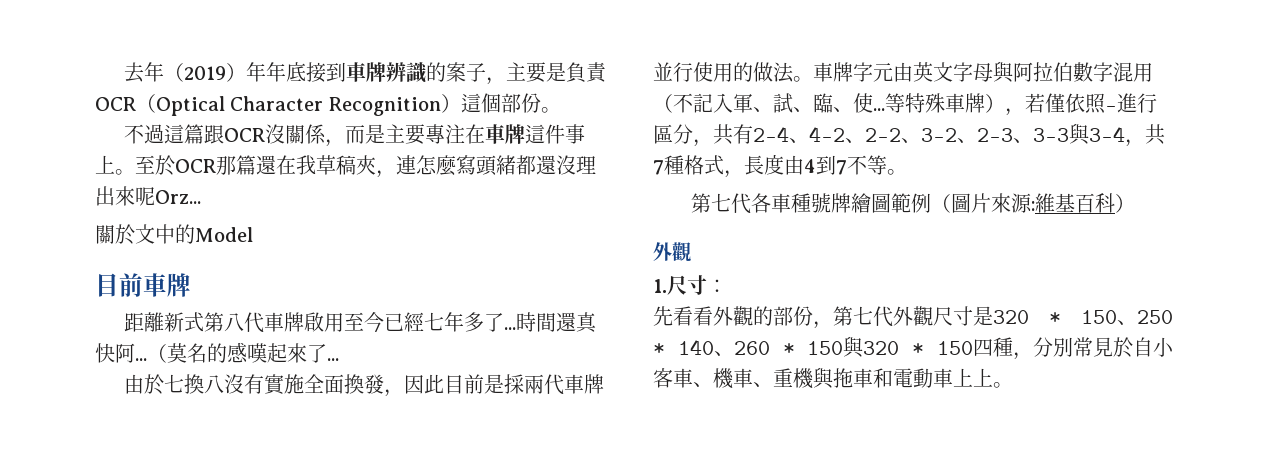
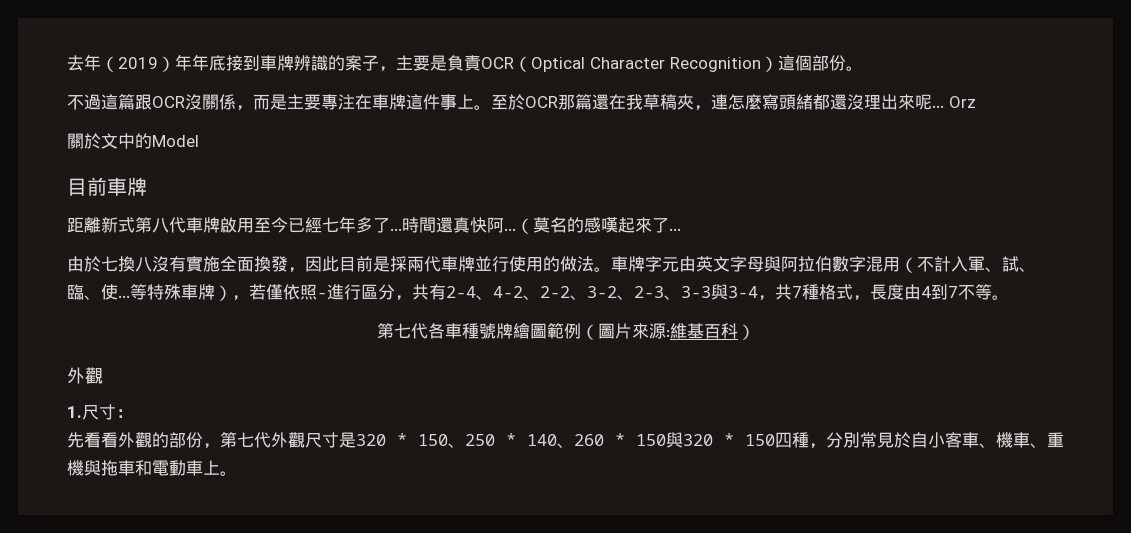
- 至於OCR那篇還在我草稿夾，連怎麼寫頭緒都還沒理出來呢Orz...
+ 至於OCR那篇還在我草稿夾，連怎麼寫頭緒都還沒理出來呢... Orz
- 車牌字元由英文字母與阿拉伯數字混用（不記入軍、試、臨、使...
+ 車牌字元由英文字母與阿拉伯數字混用（不計入軍、試、臨、使...
- 先看看外觀的部份，第七代外觀尺寸是320 * 150、250 * 140、260 * 150與320 * 150四種，分別常見於自小客車、機車、重機與拖車和電動車上上。
+ 先看看外觀的部份，第七代外觀尺寸是320 * 150、250 * 140、260 * 150與320 * 150四種，分別常見於自小客車、機車、重機與拖車和電動車上。

